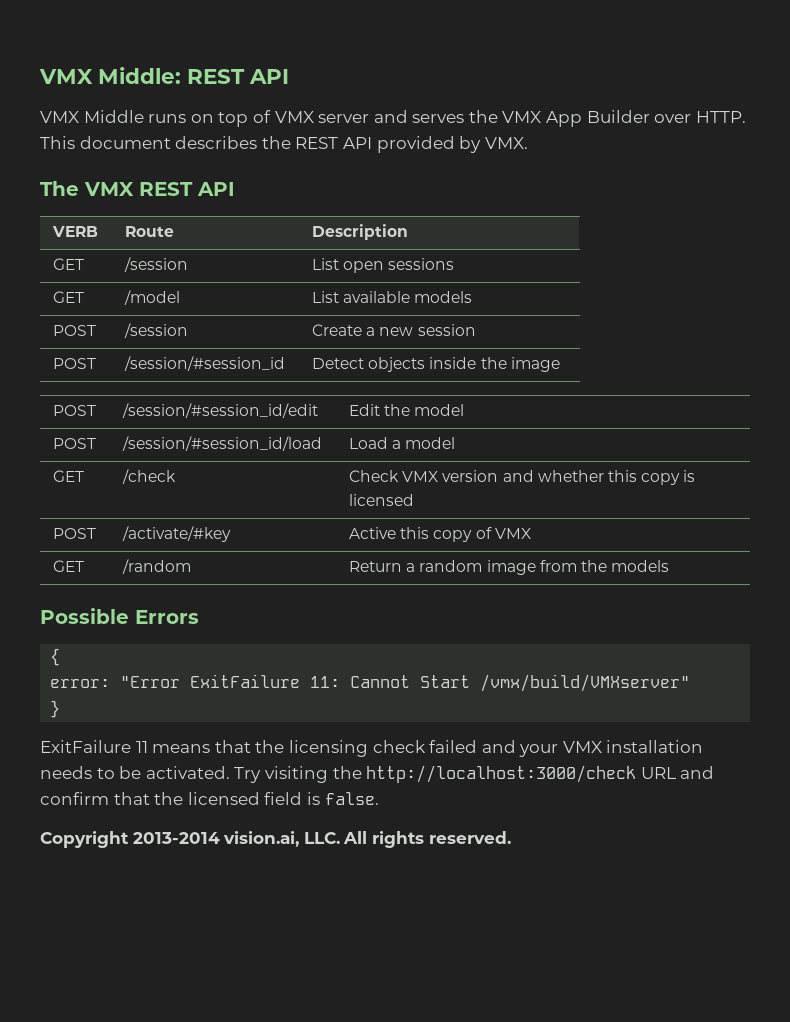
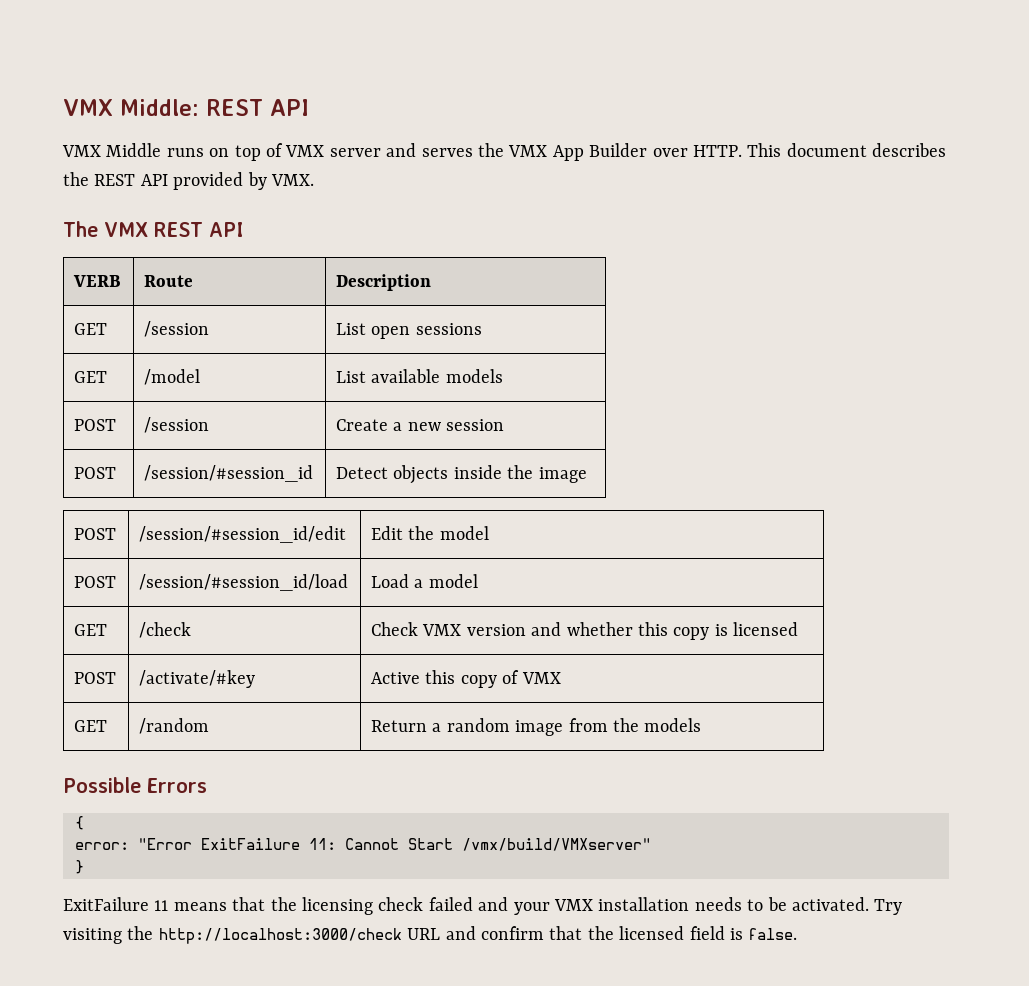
- Copyright 2013-2014 vision.ai, LLC. All rights reserved.

